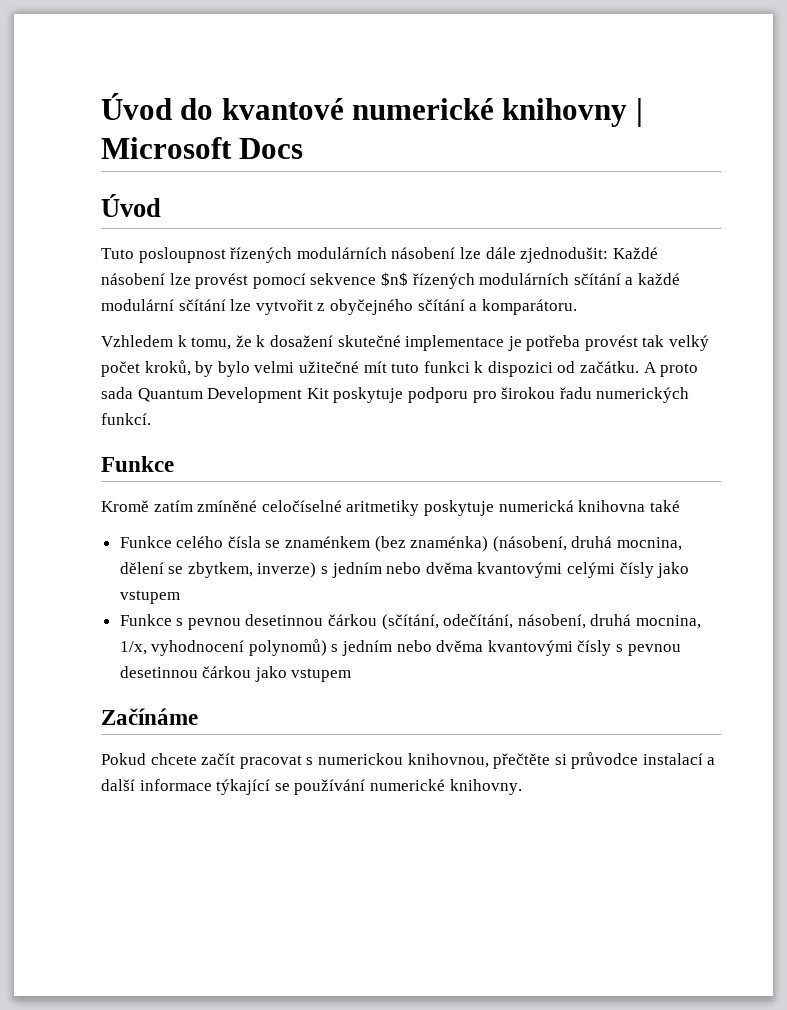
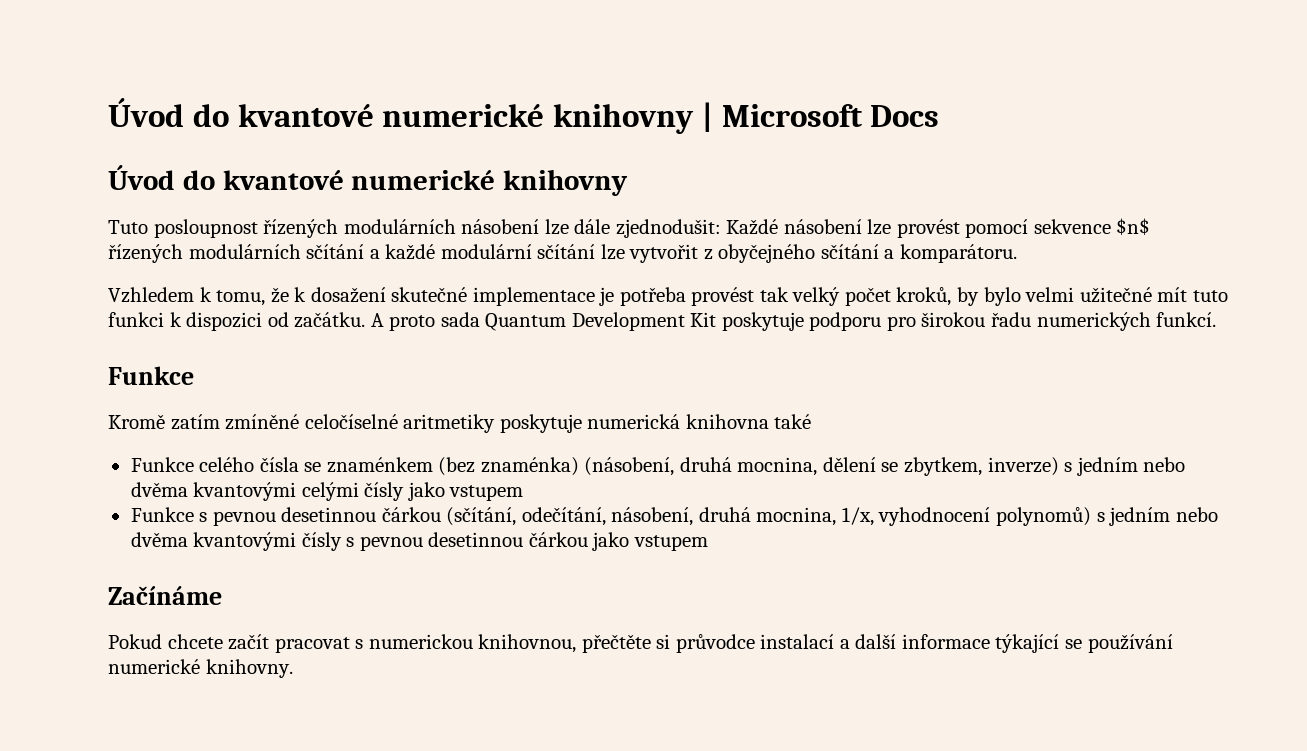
  Úvod do kvantové numerické knihovny | Microsoft Docs
- Úvod
+ Úvod do kvantové numerické knihovny

